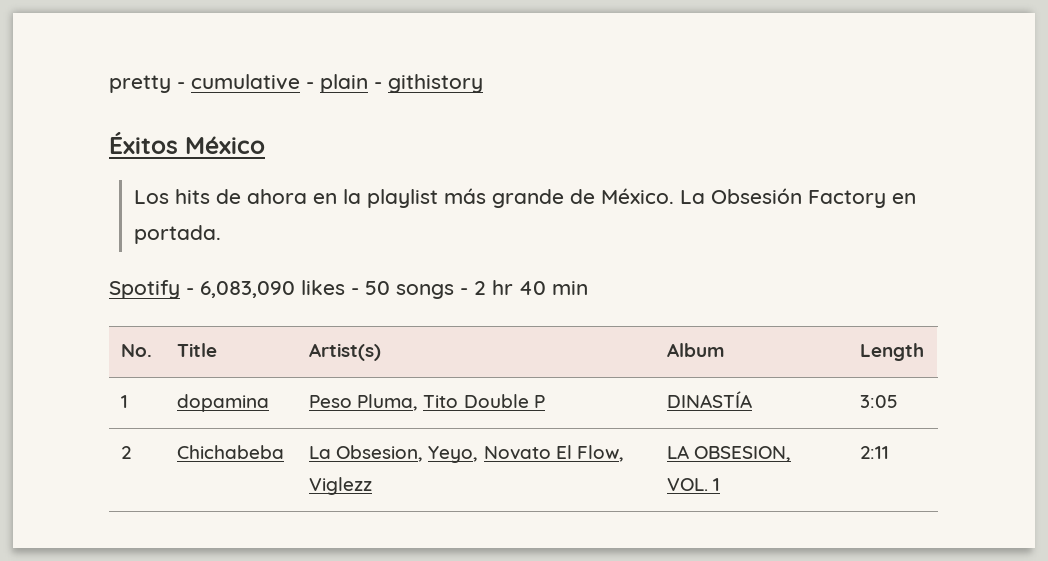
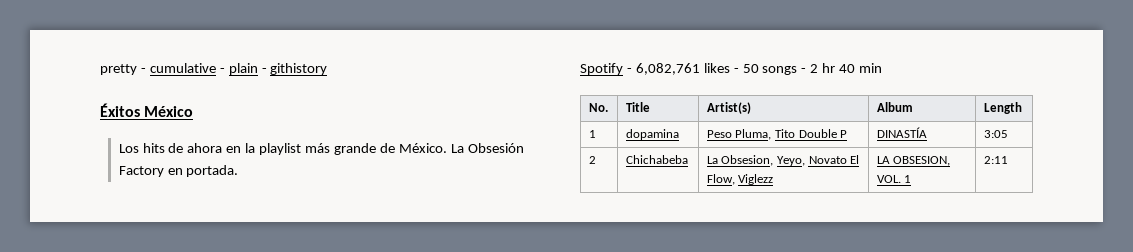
- Spotify - 6,083,090 likes - 50 songs - 2 hr 40 min
+ Spotify - 6,082,761 likes - 50 songs - 2 hr 40 min

